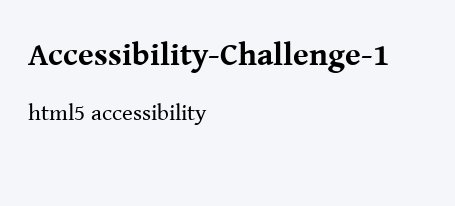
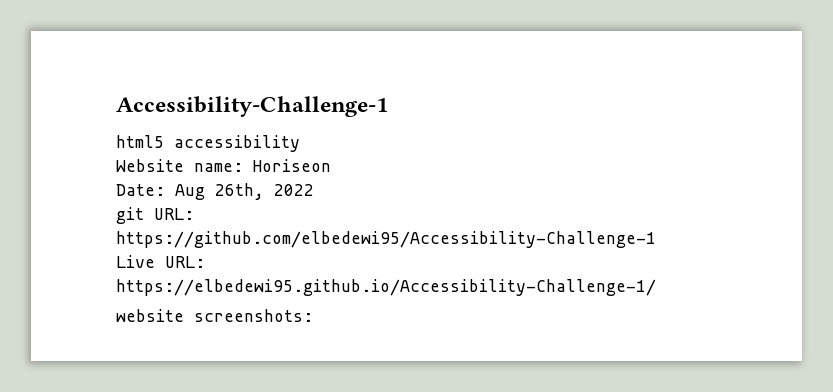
+ Website name: Horiseon
+ Date: Aug 26th, 2022
+ git URL: https://github.com/elbedewi95/Accessibility-Challenge-1
+ Live URL: https://elbedewi95.github.io/Accessibility-Challenge-1/
+ website screenshots:

